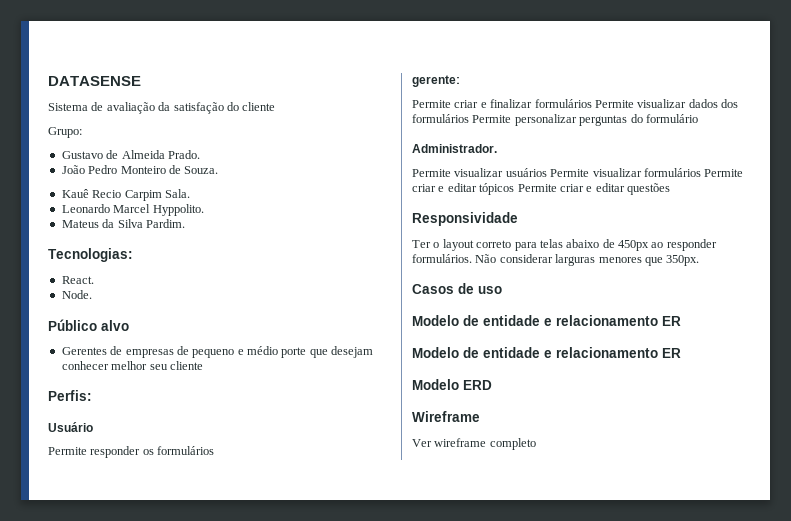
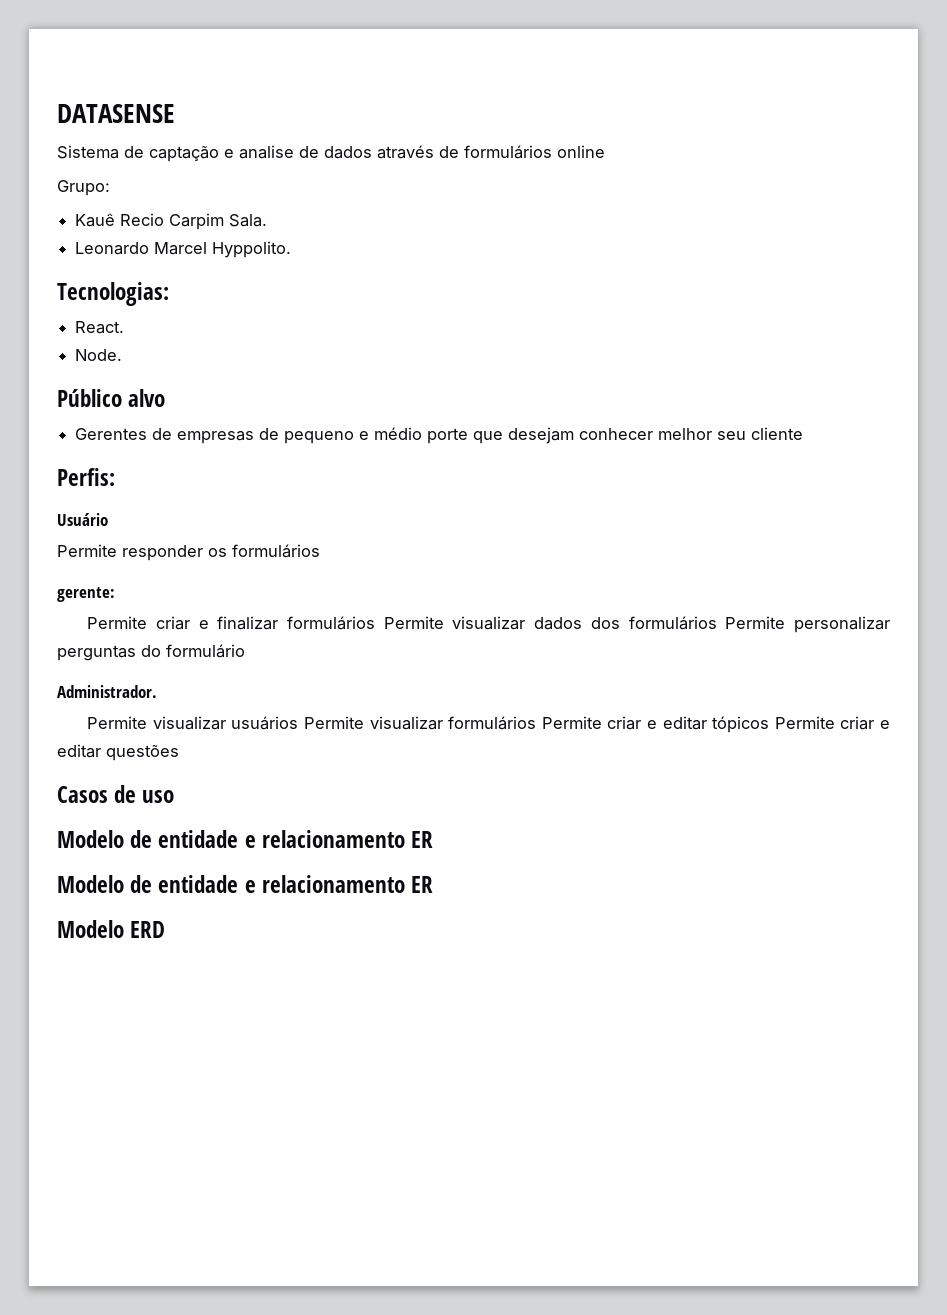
- Sistema de avaliação da satisfação do cliente
+ Sistema de captação e analise de dados através de formulários online
  Grupo:
- Gustavo de Almeida Prado.
- João Pedro Monteiro de Souza.
- Mateus da Silva Pardim.
- Responsividade
- Ter o layout correto para telas abaixo de 450px ao responder formulários. Não considerar larguras menores que 350px.
- Wireframe
- Ver wireframe completo

